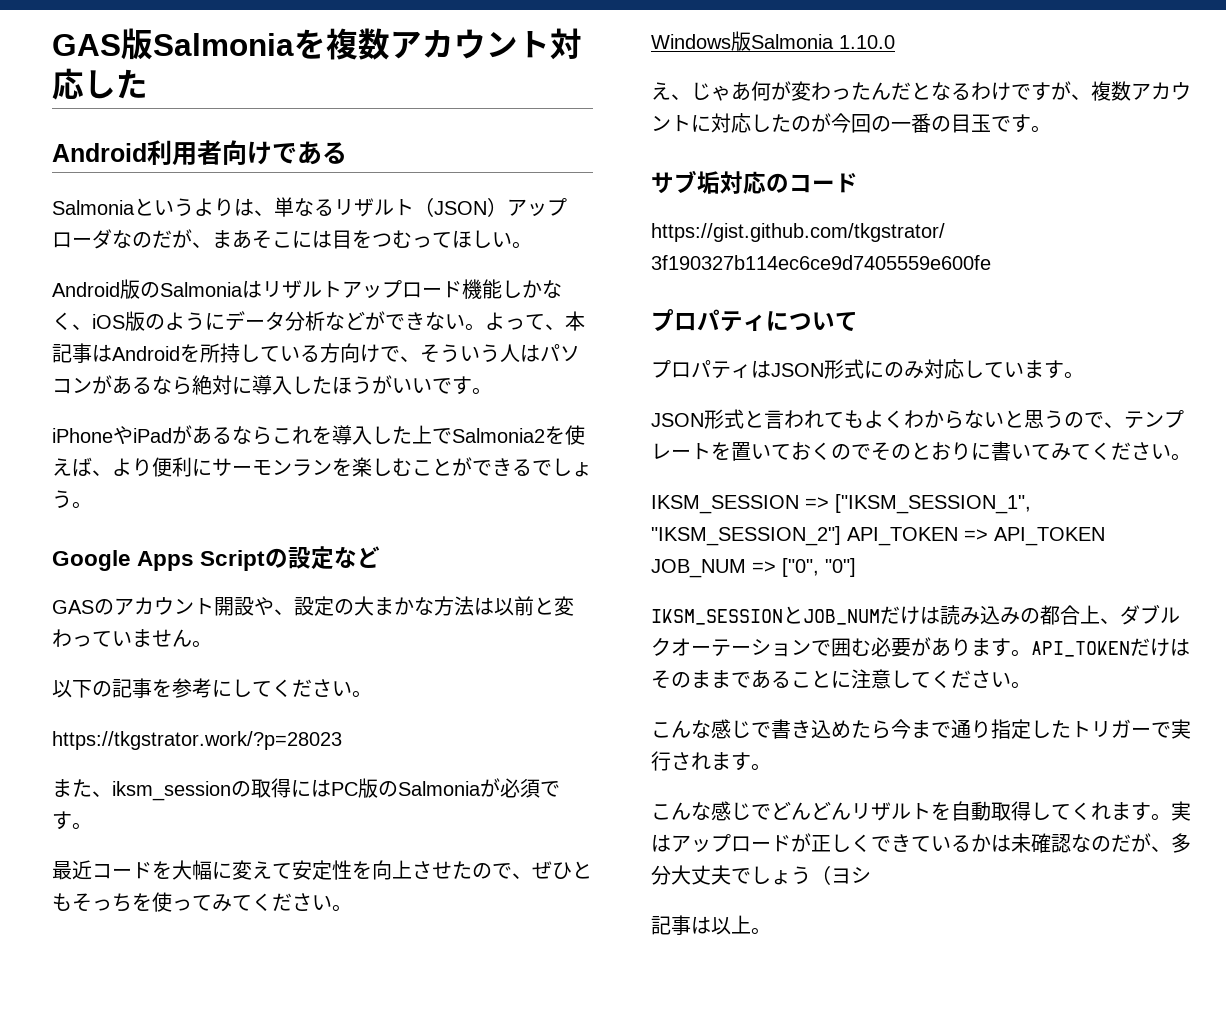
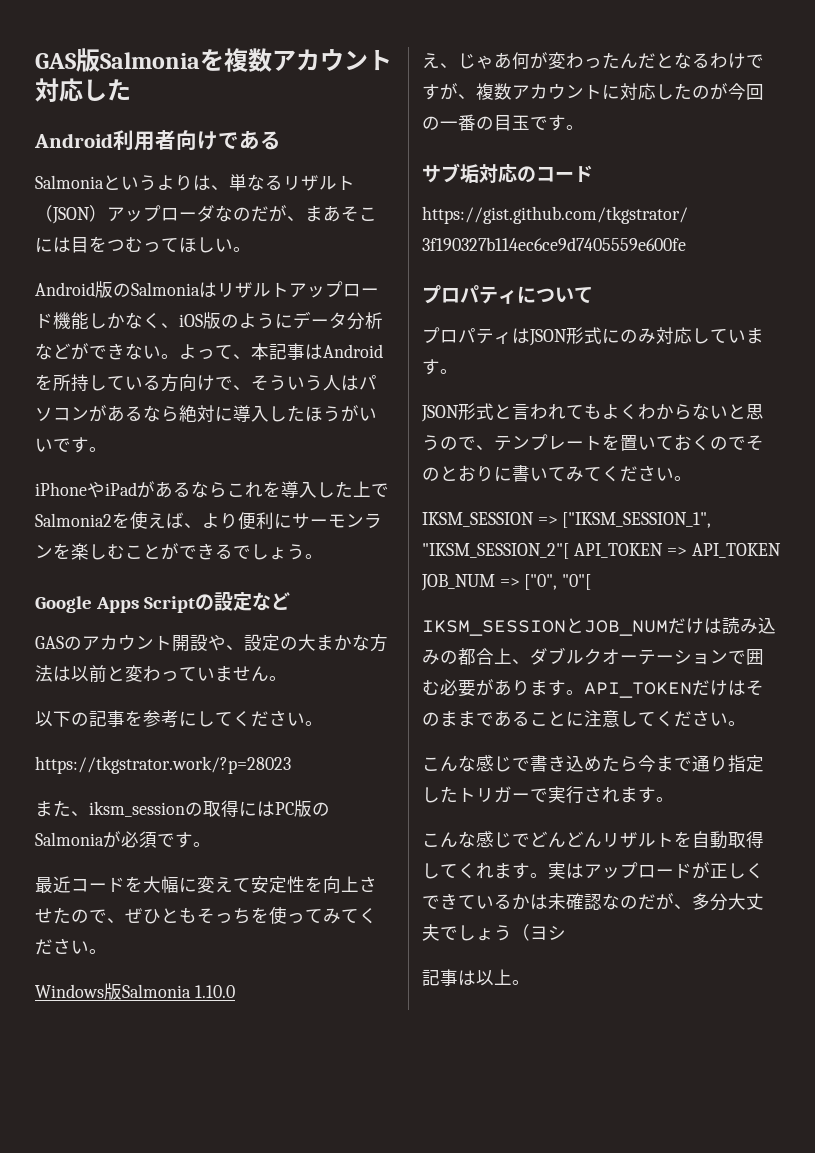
- IKSM_SESSION => ["IKSM_SESSION_1", "IKSM_SESSION_2"] API_TOKEN => API_TOKEN JOB_NUM => ["0", "0"]
+ IKSM_SESSION => ["IKSM_SESSION_1", "IKSM_SESSION_2"[ API_TOKEN => API_TOKEN JOB_NUM => ["0", "0"[

